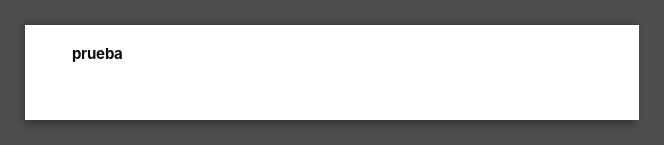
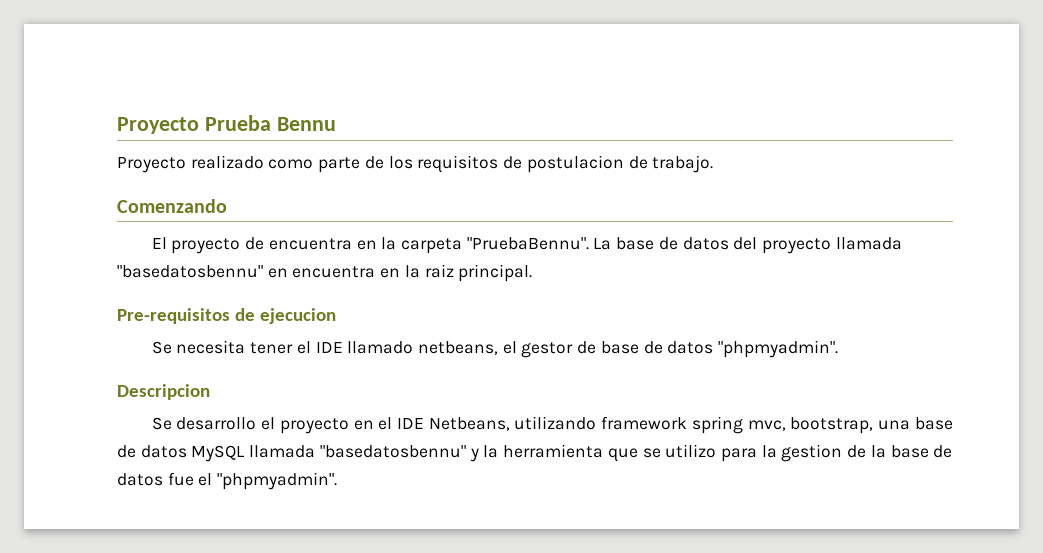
- prueba
+ Proyecto Prueba Bennu
+ Proyecto realizado como parte de los requisitos de postulacion de trabajo.
+ Comenzando
+ El proyecto de encuentra en la carpeta "PruebaBennu". La base de datos del proyecto llamada "basedatosbennu" en encuentra en la raiz principal.
+ Pre-requisitos de ejecucion
+ Se necesita tener el IDE llamado netbeans, el gestor de base de datos "phpmyadmin".
+ Descripcion
+ Se desarrollo el proyecto en el IDE Netbeans, utilizando framework spring mvc, bootstrap, una base de datos MySQL llamada "basedatosbennu" y la herramienta que se utilizo para la gestion de la base de datos fue el "phpmyadmin".

